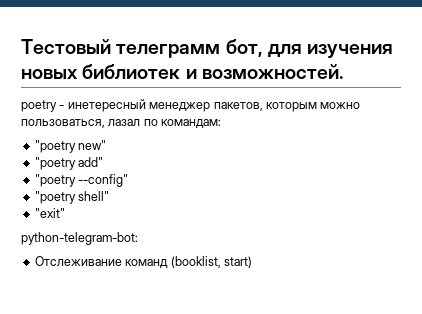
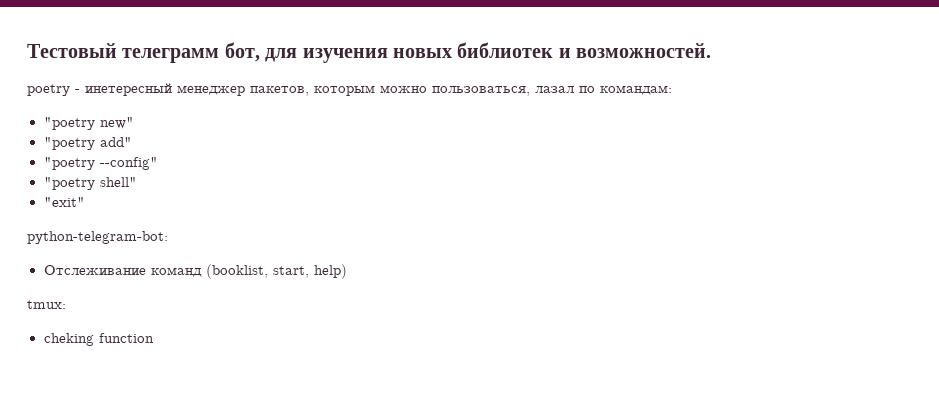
- Отслеживание команд (booklist, start)
+ Отслеживание команд (booklist, start, help)
+ tmux:
+ cheking function

